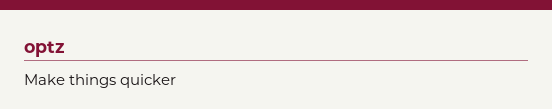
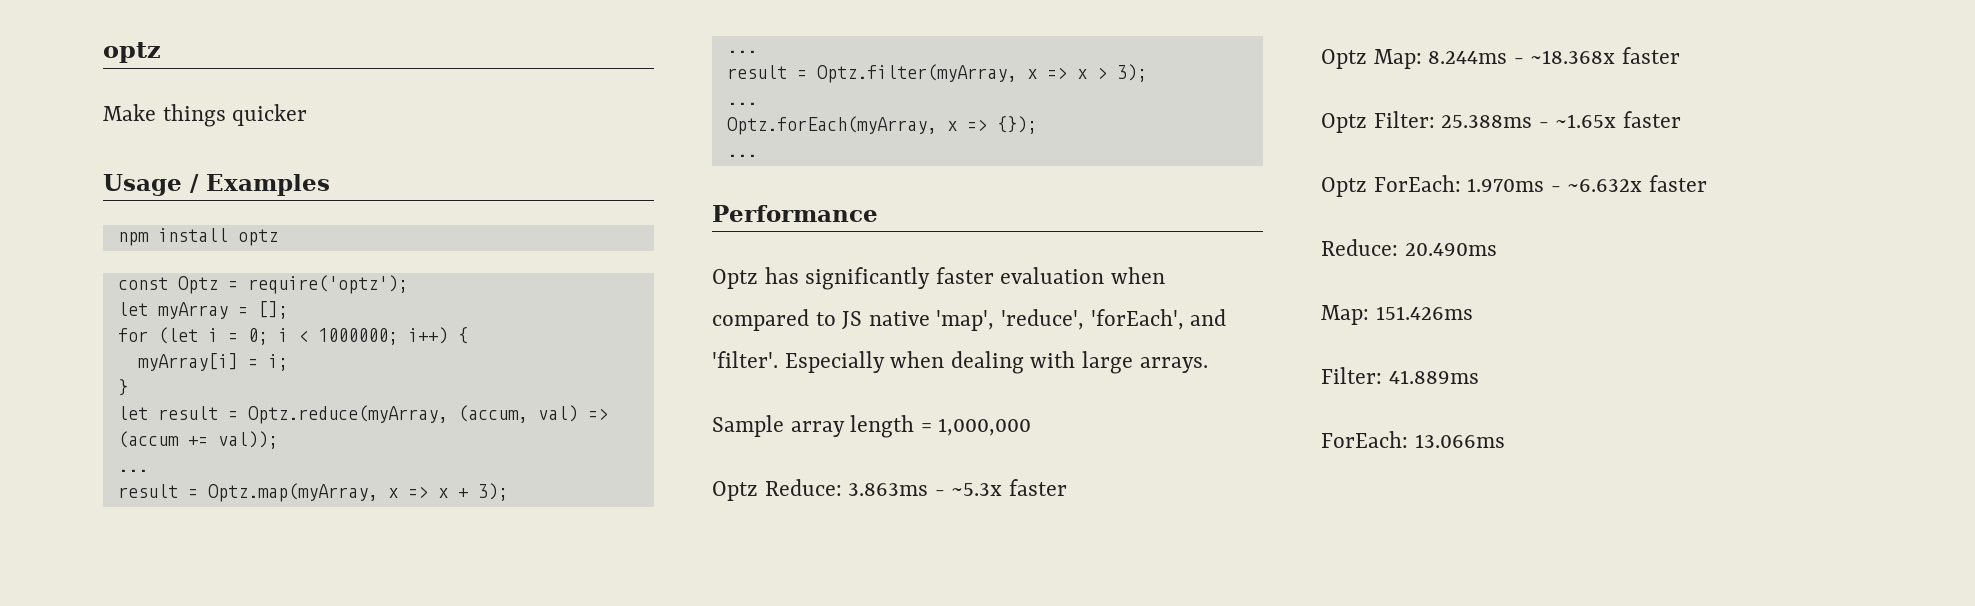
+ Usage / Examples
+ npm install optz
+ const Optz = require('optz');
+ let myArray = [];
+ for (let i = 0; i < 1000000; i++) {
+ myArray[i] = i;
+ }
+ let result = Optz.reduce(myArray, (accum, val) => (accum += val));
+ ...
+ result = Optz.map(myArray, x => x + 3);
+ ...
+ result = Optz.filter(myArray, x => x > 3);
+ ...
+ Optz.forEach(myArray, x => {});
+ ...
+ Performance
+ Optz has significantly faster evaluation when compared to JS native 'map', 'reduce', 'forEach', and 'filter'. Especially when dealing with large arrays.
+ Sample array length = 1,000,000
+ Optz Reduce: 3.863ms - ~5.3x faster
+ Optz Map: 8.244ms - ~18.368x faster
+ Optz Filter: 25.388ms - ~1.65x faster
+ Optz ForEach: 1.970ms - ~6.632x faster
+ Reduce: 20.490ms
+ Map: 151.426ms
+ Filter: 41.889ms
+ ForEach: 13.066ms

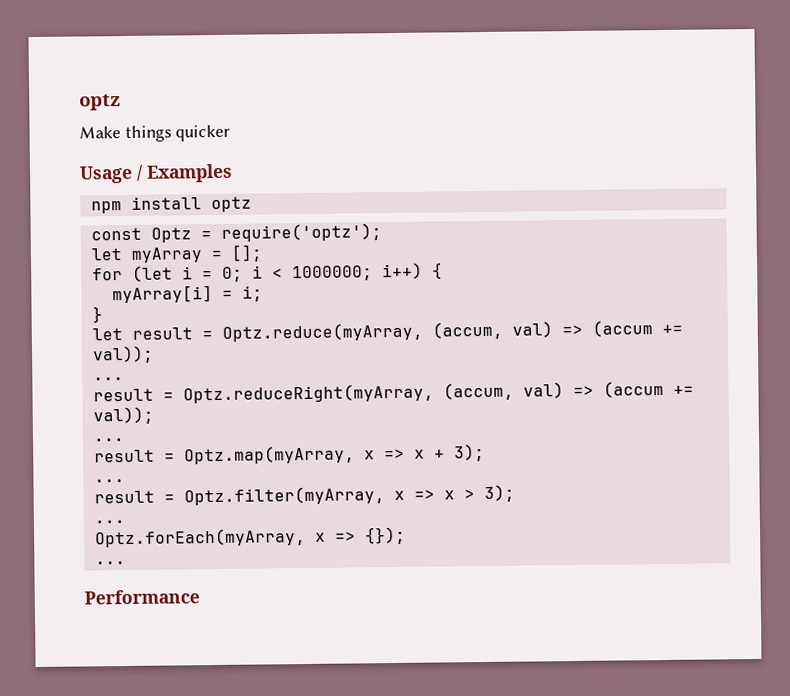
+ result = Optz.reduceRight(myArray, (accum, val) => (accum += val));
+ ...
- Optz has significantly faster evaluation when compared to JS native 'map', 'reduce', 'forEach', and 'filter'. Especially when dealing with large arrays.
- Sample array length = 1,000,000
- Optz Reduce: 3.863ms - ~5.3x faster
- Optz Map: 8.244ms - ~18.368x faster
- Optz Filter: 25.388ms - ~1.65x faster
- Optz ForEach: 1.970ms - ~6.632x faster
- Reduce: 20.490ms
- Map: 151.426ms
- Filter: 41.889ms
- ForEach: 13.066ms

